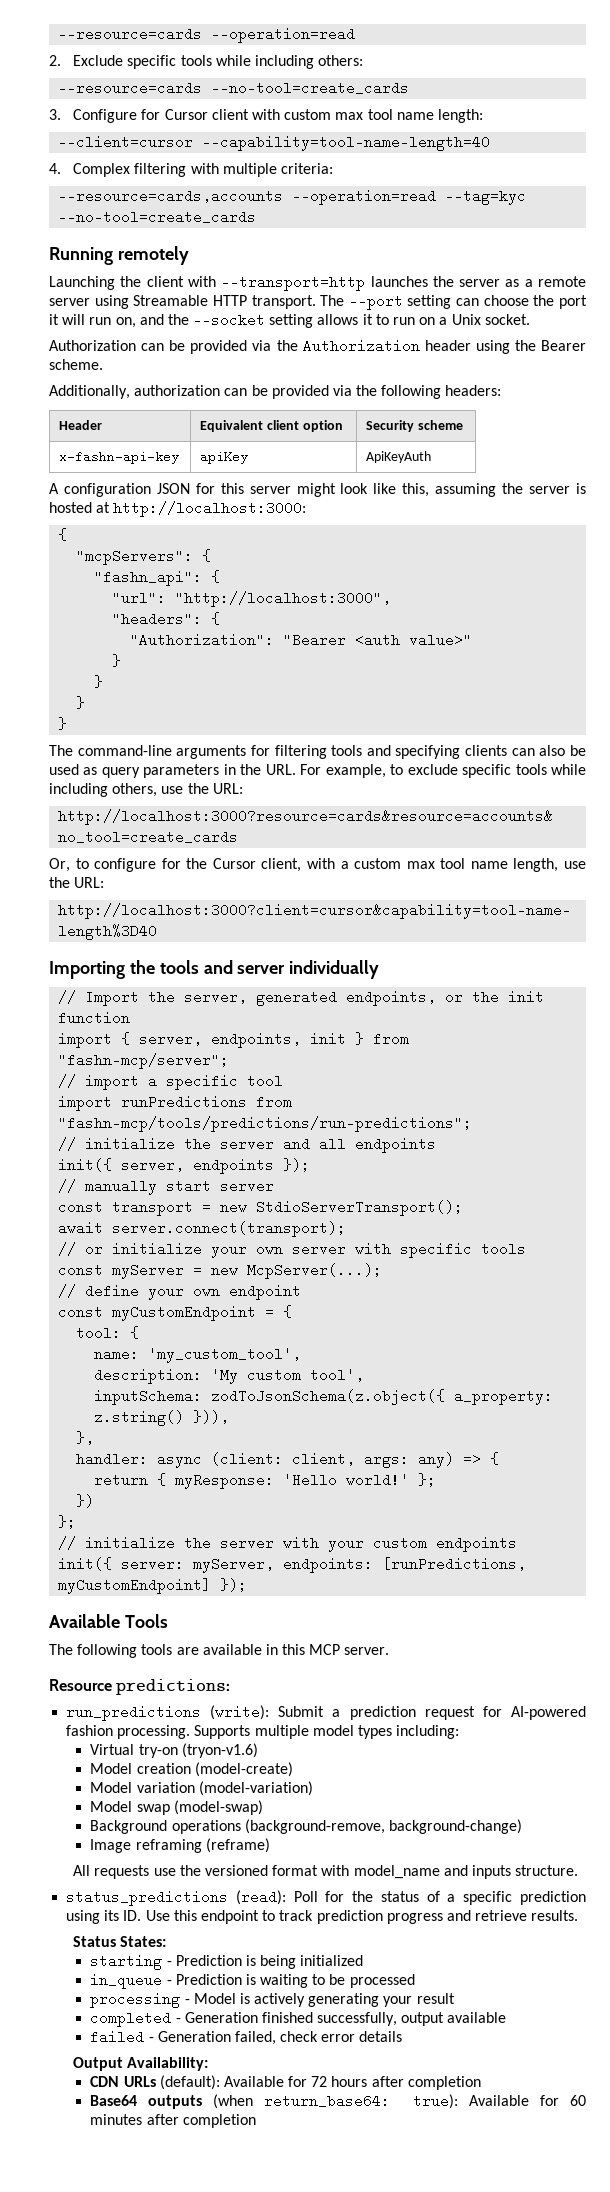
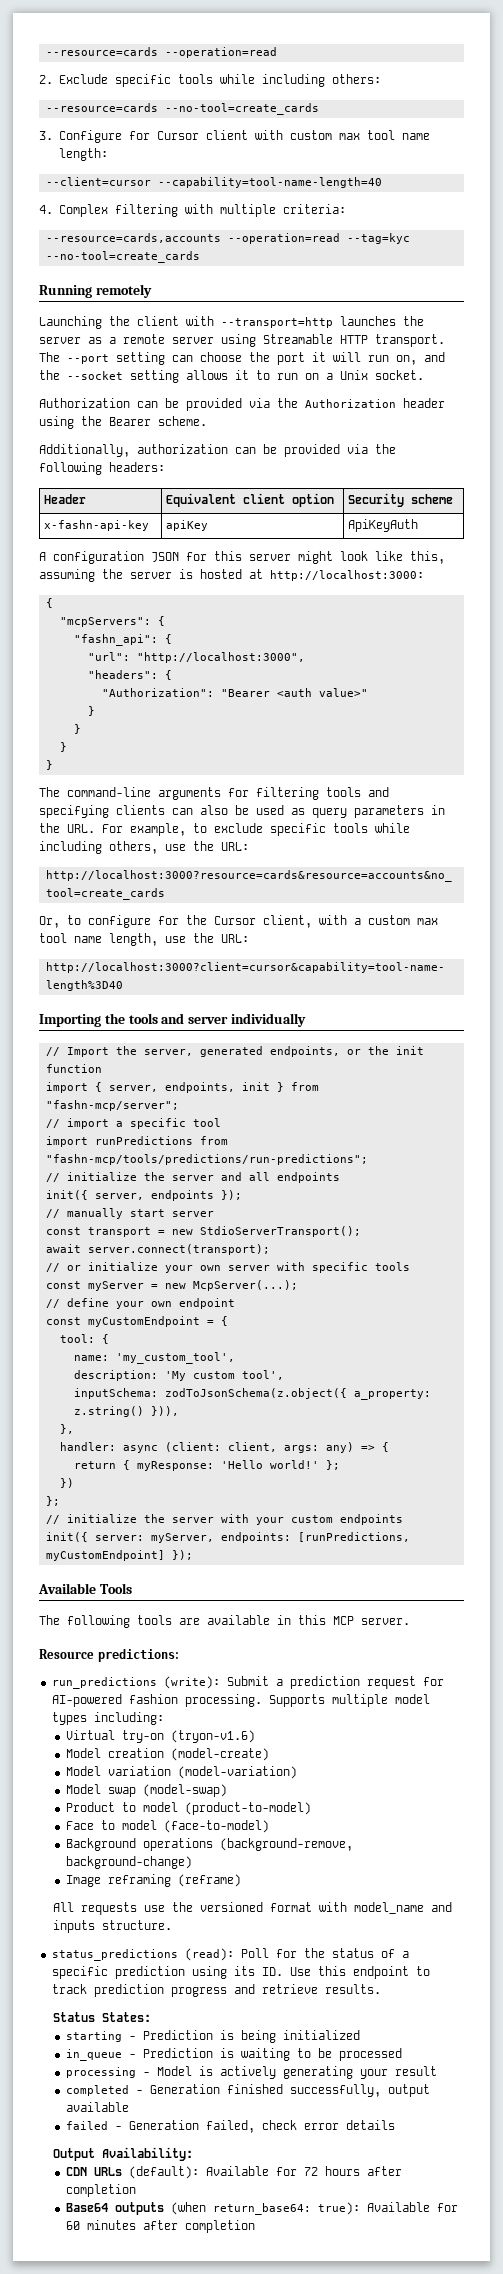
+ Product to model (product-to-model)
+ Face to model (face-to-model)

